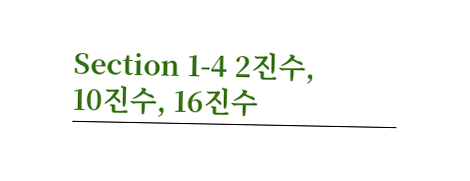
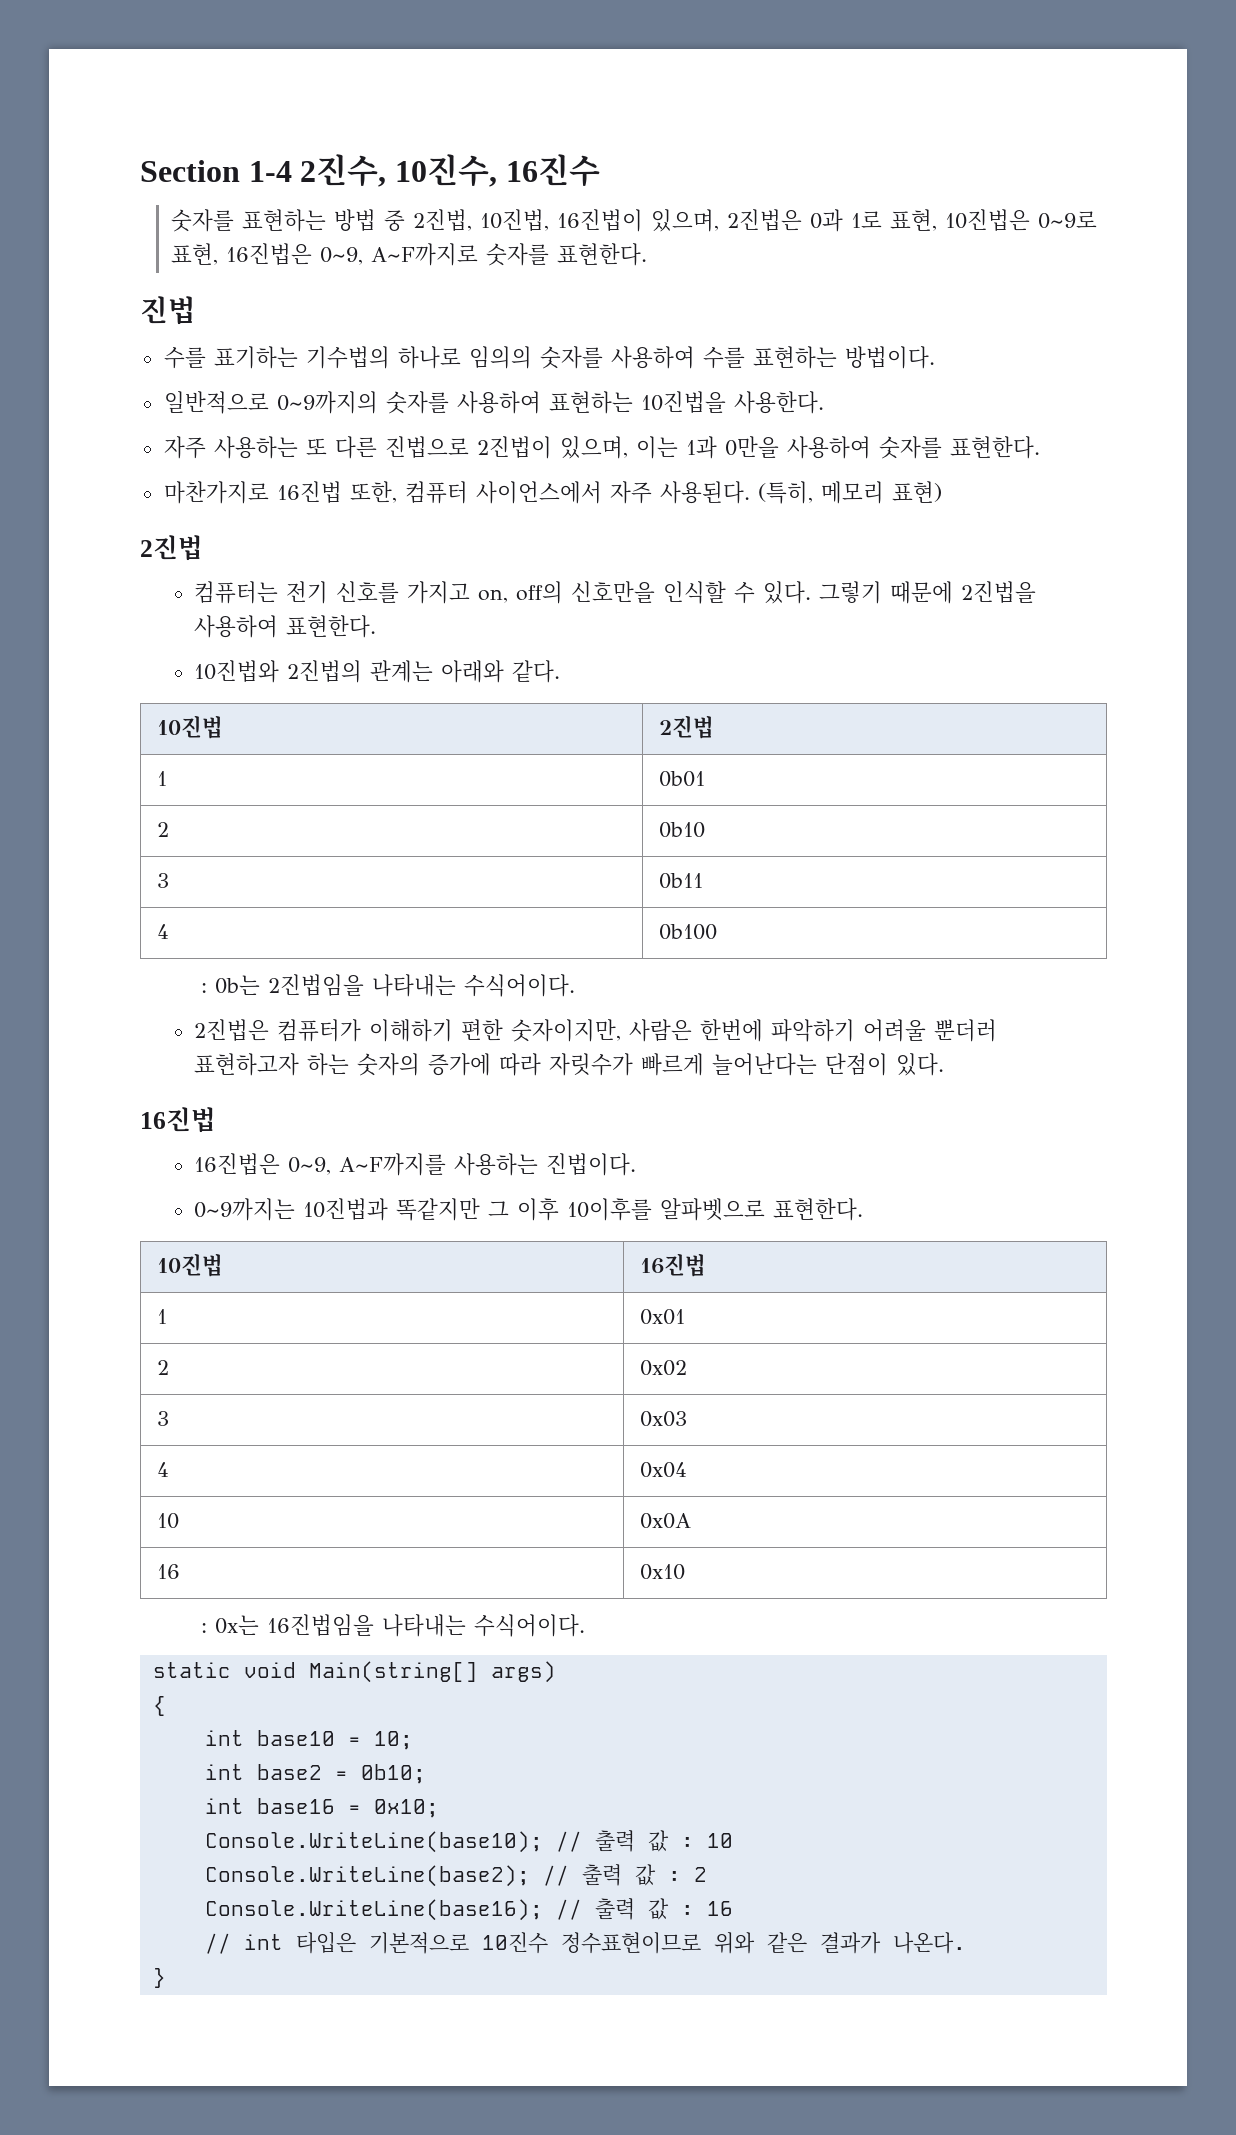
+ 숫자를 표현하는 방법 중 2진법, 10진법, 16진법이 있으며, 2진법은 0과 1로 표현, 10진법은 0~9로 표현, 16진법은 0~9, A~F까지로 숫자를 표현한다.
+ 진법
+ 수를 표기하는 기수법의 하나로 임의의 숫자를 사용하여 수를 표현하는 방법이다.
+ 일반적으로 0~9까지의 숫자를 사용하여 표현하는 10진법을 사용한다.
+ 자주 사용하는 또 다른 진법으로 2진법이 있으며, 이는 1과 0만을 사용하여 숫자를 표현한다.
+ 마찬가지로 16진법 또한, 컴퓨터 사이언스에서 자주 사용된다. (특히, 메모리 표현)
+ 2진법
+ 컴퓨터는 전기 신호를 가지고 on, off의 신호만을 인식할 수 있다. 그렇기 때문에 2진법을 사용하여 표현한다.
+ 10진법와 2진법의 관계는 아래와 같다.
+ 10진법 | 2진법
+ 1 | 0b01
+ 2 | 0b10
+ 3 | 0b11
+ 4 | 0b100
+ : 0b는 2진법임을 나타내는 수식어이다.
+ 2진법은 컴퓨터가 이해하기 편한 숫자이지만, 사람은 한번에 파악하기 어려울 뿐더러 표현하고자 하는 숫자의 증가에 따라 자릿수가 빠르게 늘어난다는 단점이 있다.
+ 16진법
+ 16진법은 0~9, A~F까지를 사용하는 진법이다.
+ 0~9까지는 10진법과 똑같지만 그 이후 10이후를 알파벳으로 표현한다.
+ 10진법 | 16진법
+ 1 | 0x01
+ 2 | 0x02
+ 3 | 0x03
+ 4 | 0x04
+ 10 | 0x0A
+ 16 | 0x10
+ : 0x는 16진법임을 나타내는 수식어이다.
+ static void Main(string[] args)
+ {
+ int base10 = 10;
+ int base2 = 0b10;
+ int base16 = 0x10;
+ Console.WriteLine(base10); // 출력 값 : 10
+ Console.WriteLine(base2); // 출력 값 : 2
+ Console.WriteLine(base16); // 출력 값 : 16
+ // int 타입은 기본적으로 10진수 정수표현이므로 위와 같은 결과가 나온다.
+ }

